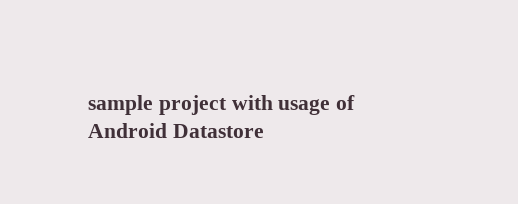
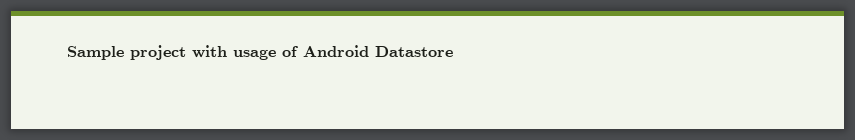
- sample project with usage of Android Datastore
+ Sample project with usage of Android Datastore

